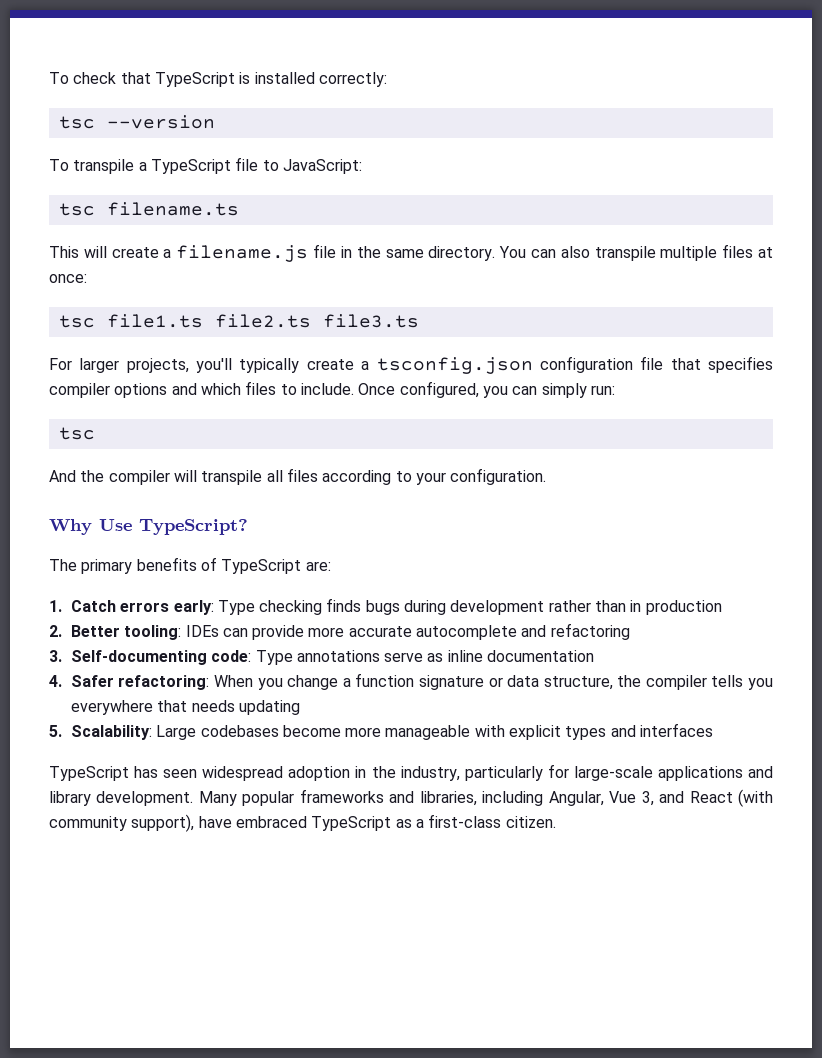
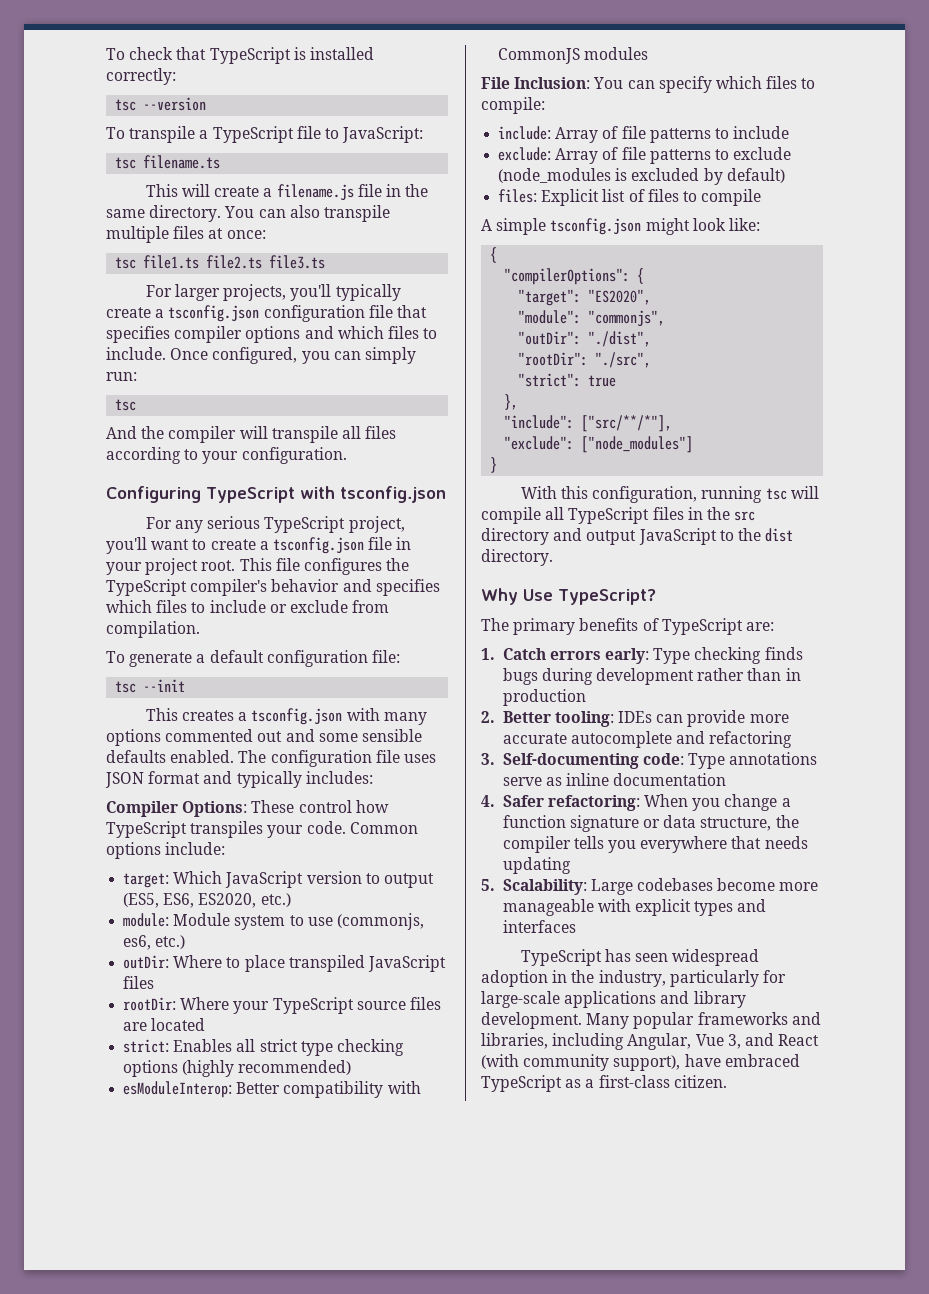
+ Configuring TypeScript with tsconfig.json
+ For any serious TypeScript project, you'll want to create a tsconfig.json file in your project root. This file configures the TypeScript compiler's behavior and specifies which files to include or exclude from compilation.
+ To generate a default configuration file:
+ tsc --init
+ This creates a tsconfig.json with many options commented out and some sensible defaults enabled. The configuration file uses JSON format and typically includes:
+ Compiler Options: These control how TypeScript transpiles your code. Common options include:
+ target: Which JavaScript version to output (ES5, ES6, ES2020, etc.)
+ module: Module system to use (commonjs, es6, etc.)
+ outDir: Where to place transpiled JavaScript files
+ rootDir: Where your TypeScript source files are located
+ strict: Enables all strict type checking options (highly recommended)
+ esModuleInterop: Better compatibility with CommonJS modules
+ File Inclusion: You can specify which files to compile:
+ include: Array of file patterns to include
+ exclude: Array of file patterns to exclude (node_modules is excluded by default)
+ files: Explicit list of files to compile
+ A simple tsconfig.json might look like:
+ {
+ "compilerOptions": {
+ "target": "ES2020",
+ "module": "commonjs",
+ "outDir": "./dist",
+ "rootDir": "./src",
+ "strict": true
+ },
+ "include": ["src/**/*"],
+ "exclude": ["node_modules"]
+ }
+ With this configuration, running tsc will compile all TypeScript files in the src directory and output JavaScript to the dist directory.

